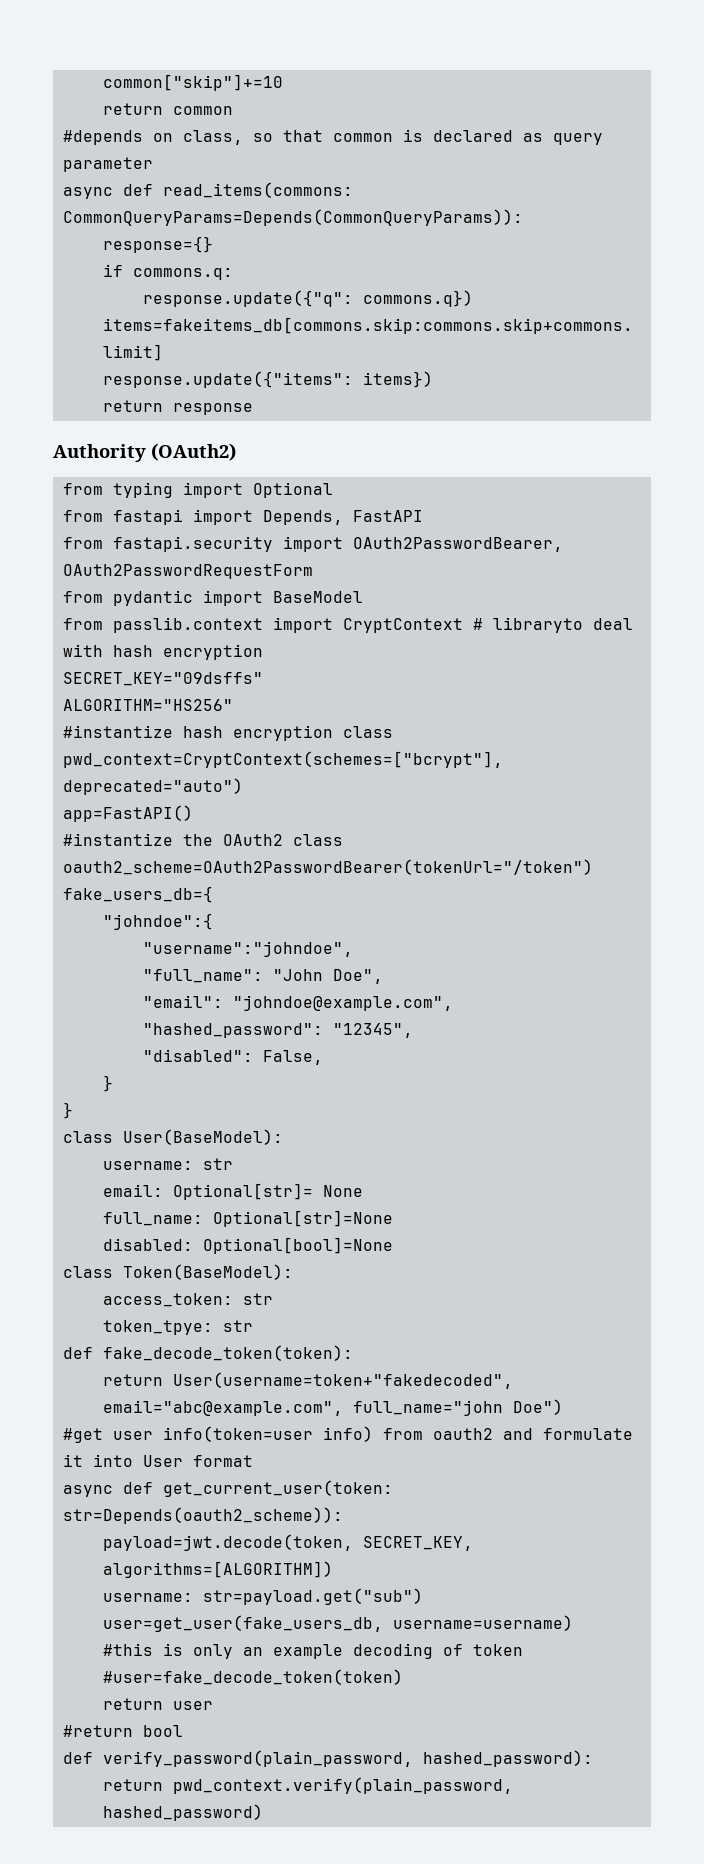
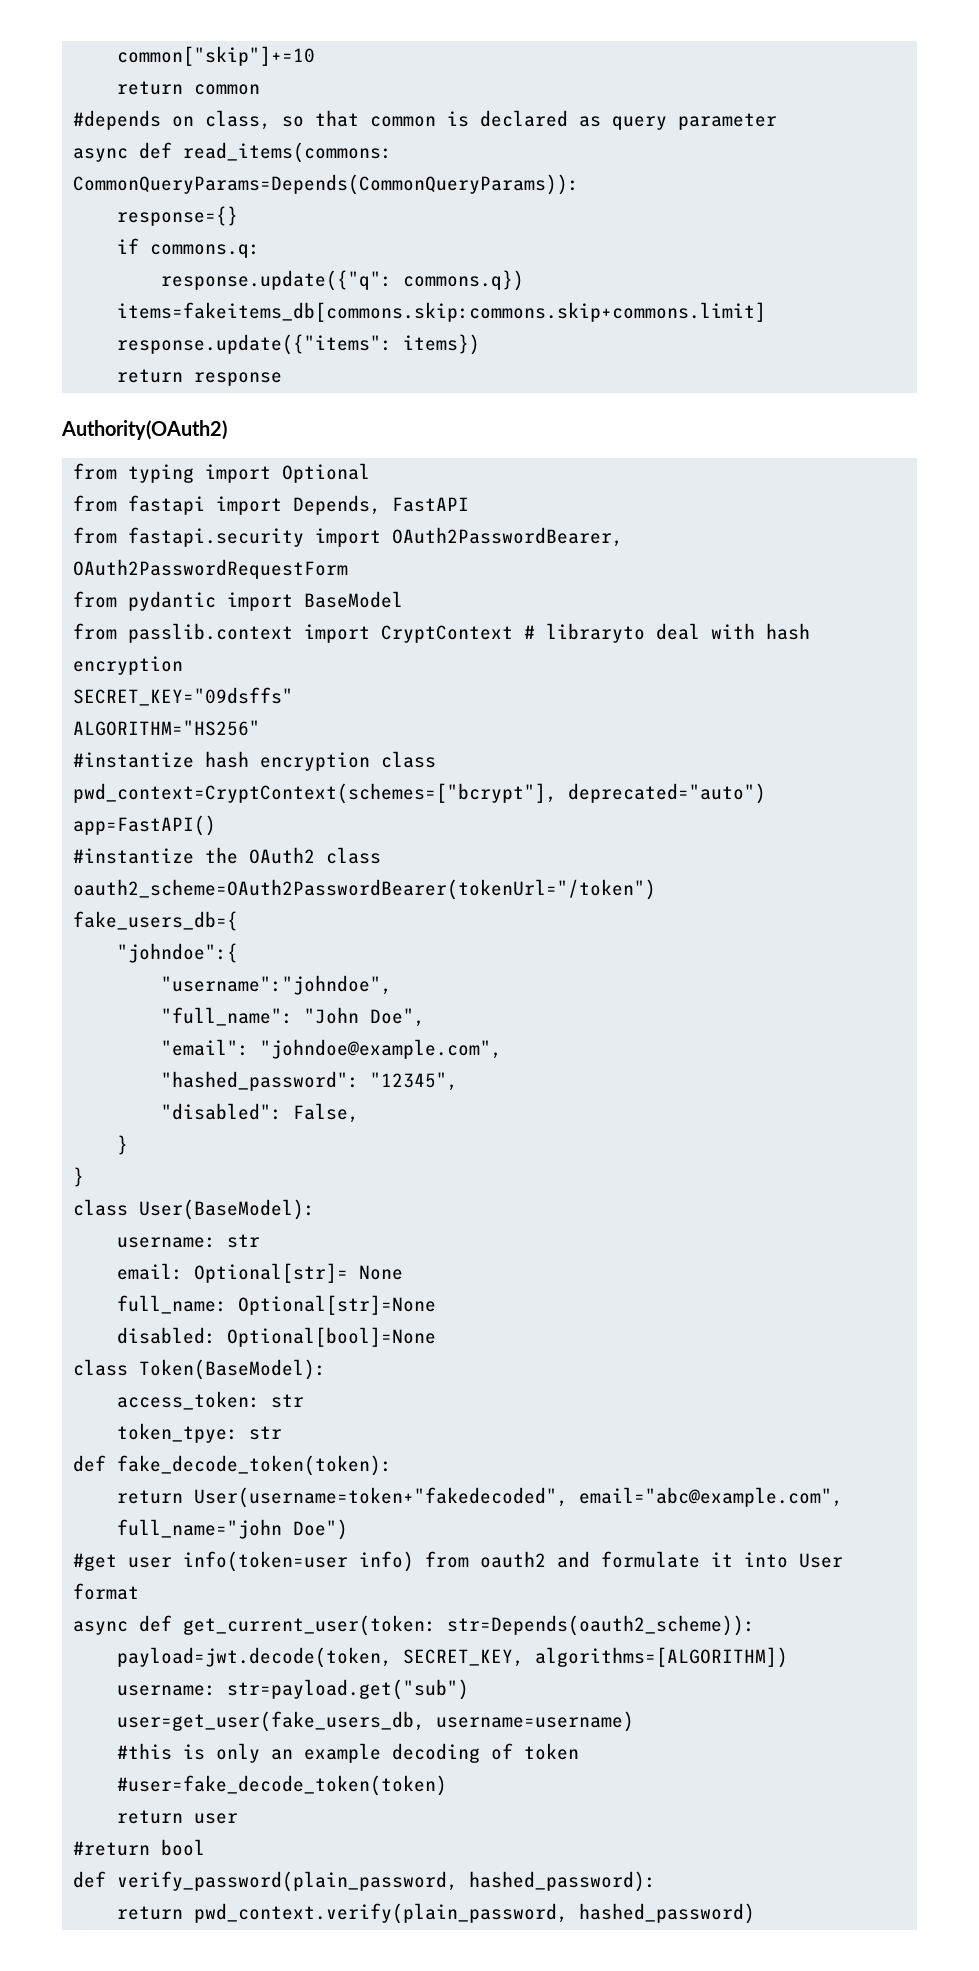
- Authority (OAuth2)
+ Authority(OAuth2)

